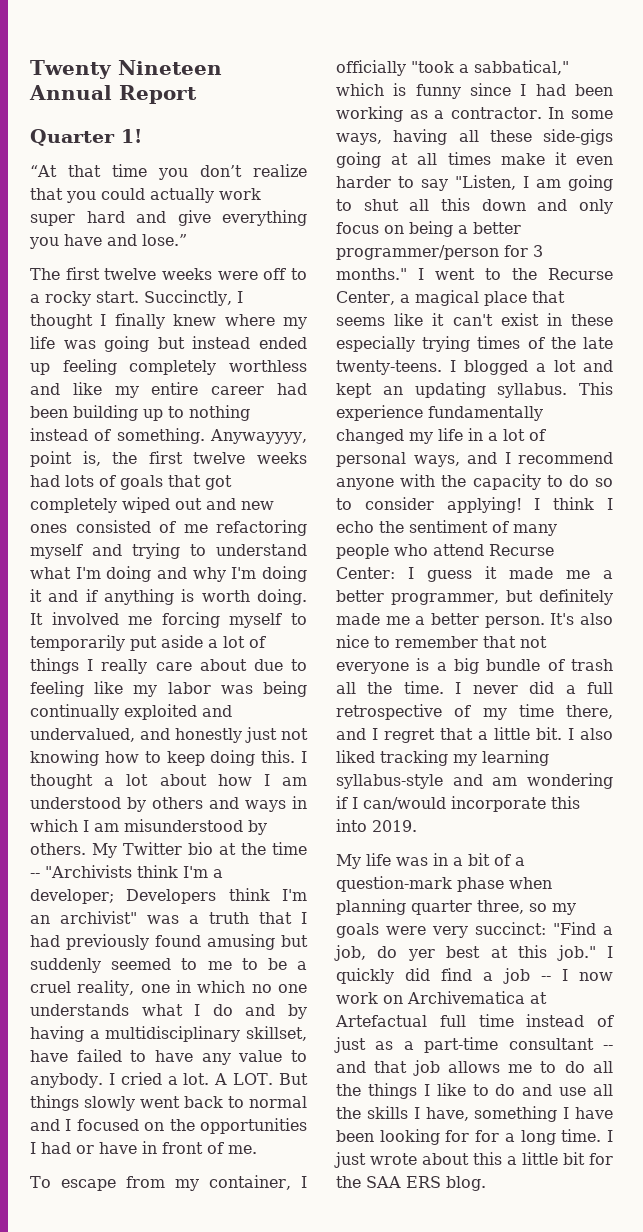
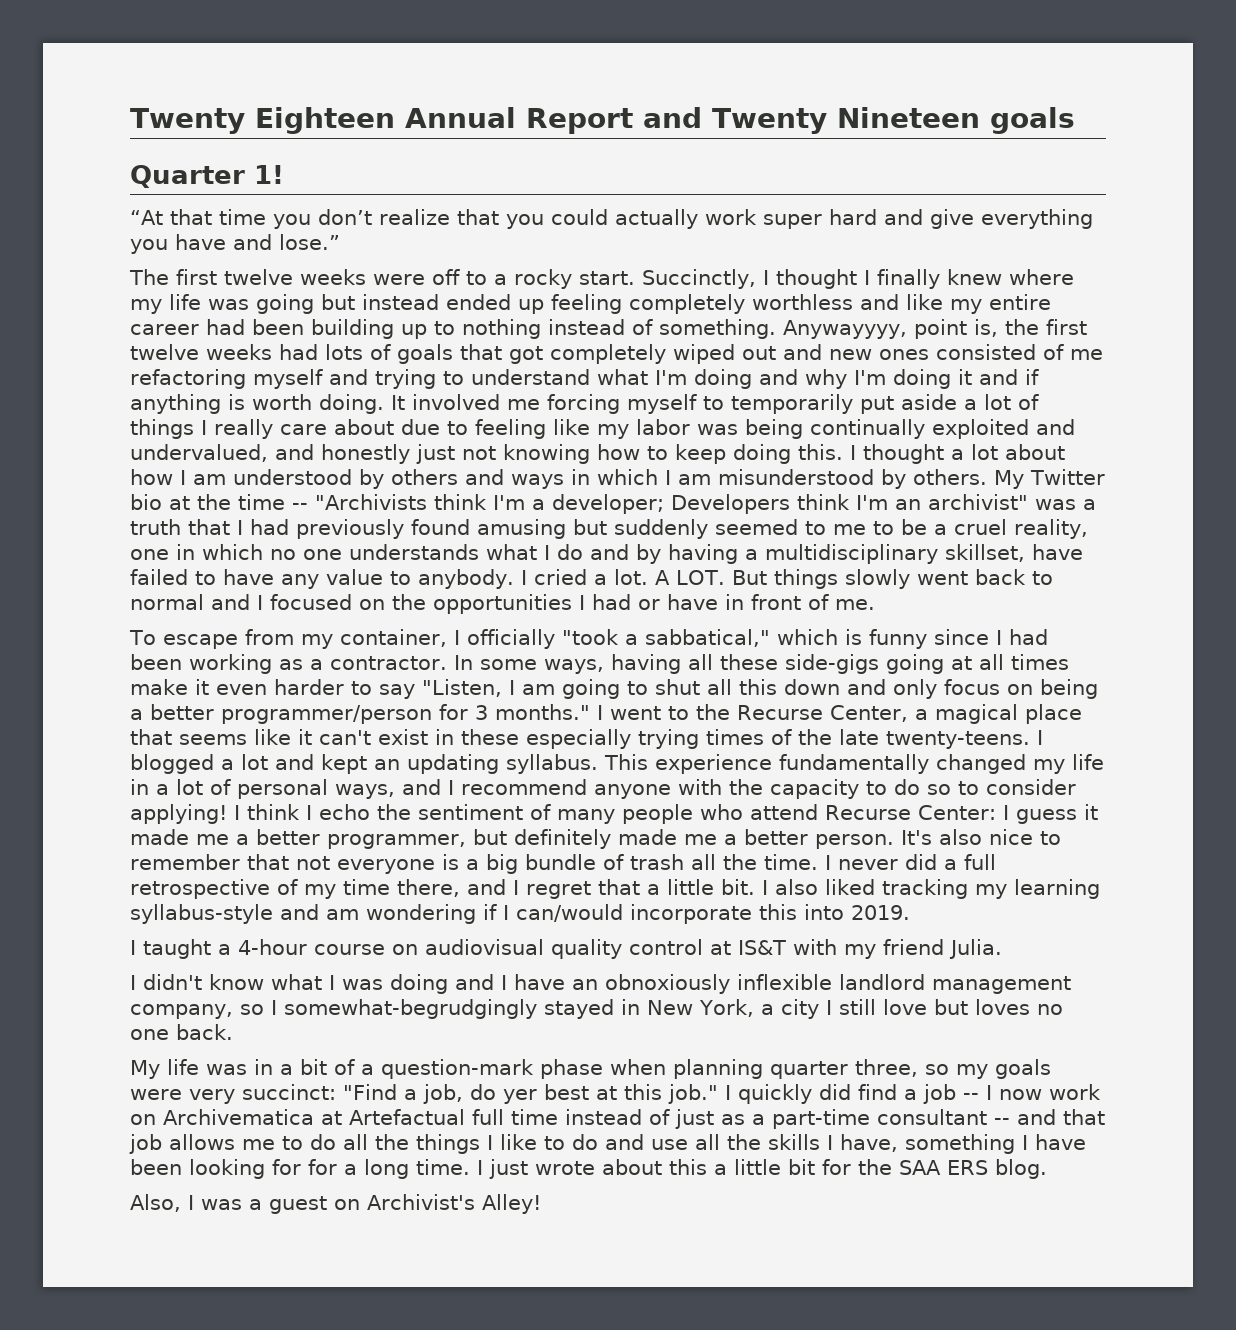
- Twenty Nineteen Annual Report
+ Twenty Eighteen Annual Report and Twenty Nineteen goals
+ I taught a 4-hour course on audiovisual quality control at IS&T with my friend Julia.
+ I didn't know what I was doing and I have an obnoxiously inflexible landlord management company, so I somewhat-begrudgingly stayed in New York, a city I still love but loves no one back.
+ Also, I was a guest on Archivist's Alley!

